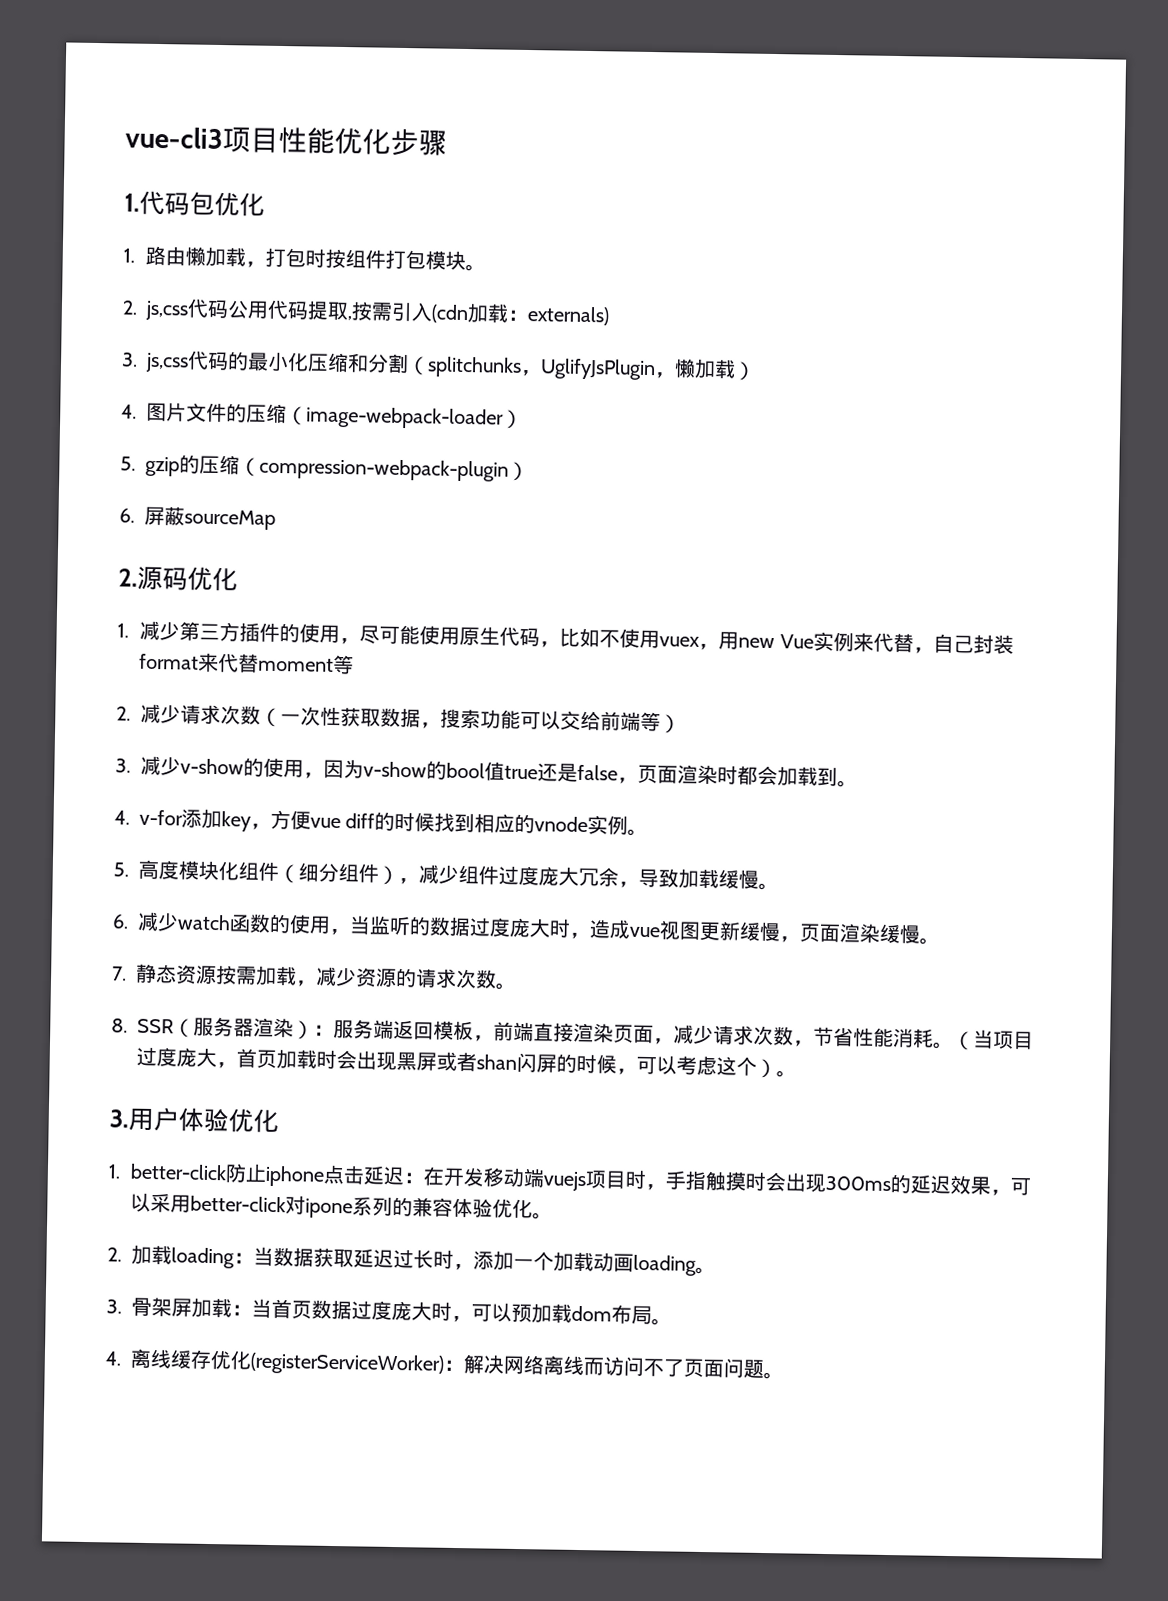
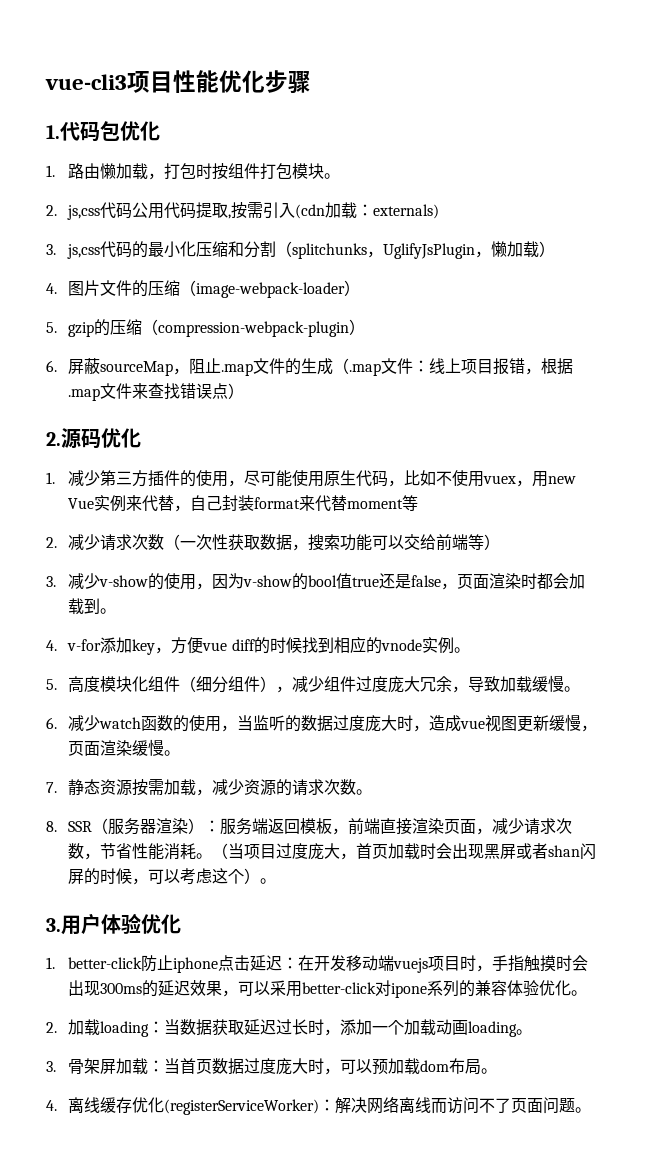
- 6.屏蔽sourceMap
+ 6.屏蔽sourceMap，阻止.map文件的生成（.map文件：线上项目报错，根据.map文件来查找错误点）

